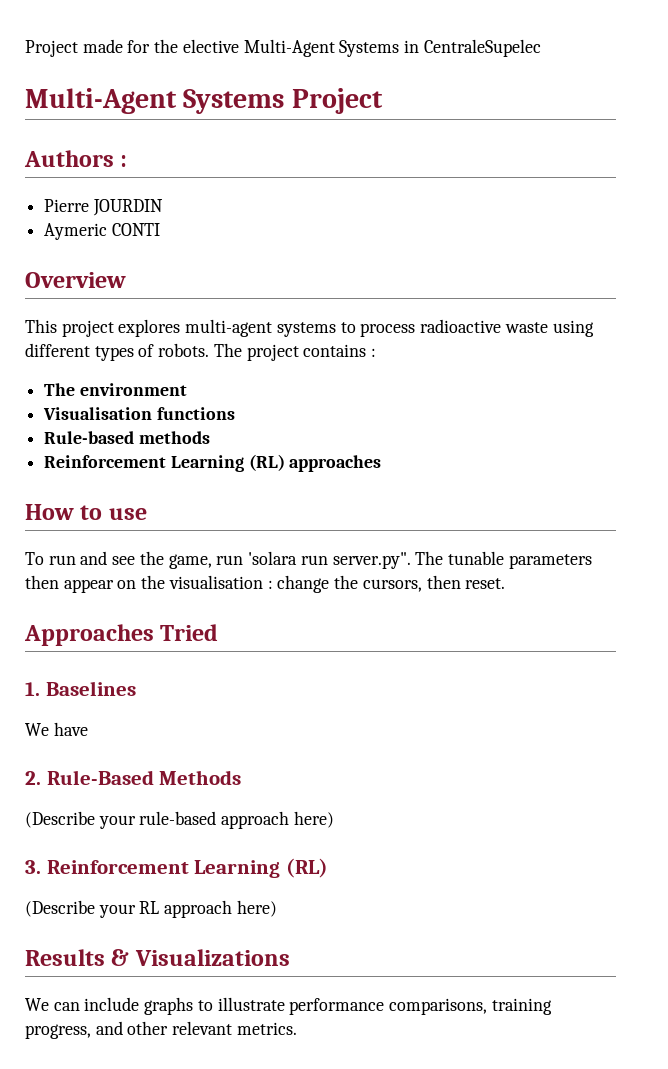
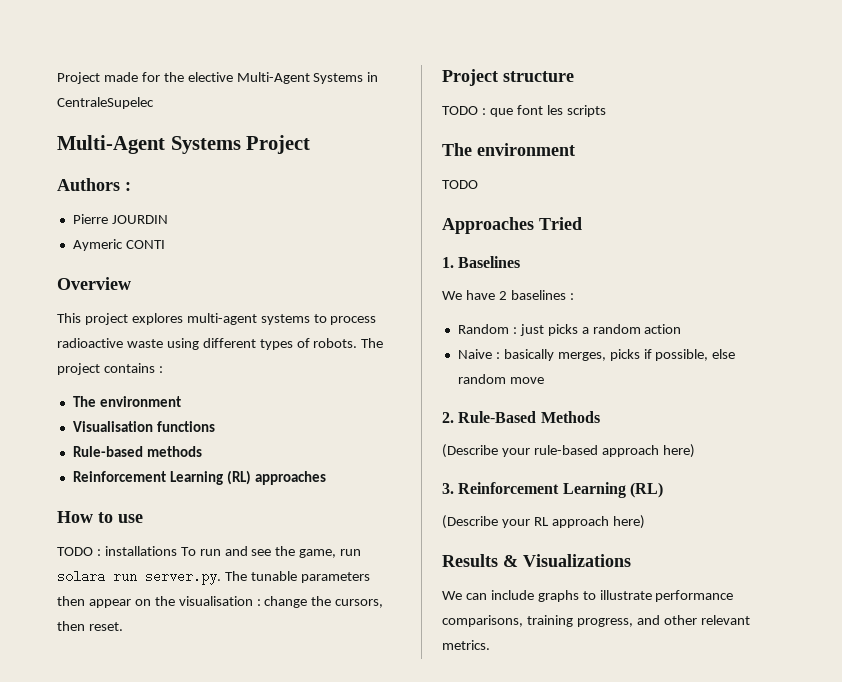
- To run and see the game, run 'solara run server.py". The tunable parameters then appear on the visualisation : change the cursors, then reset.
+ TODO : installations To run and see the game, run solara run server.py. The tunable parameters then appear on the visualisation : change the cursors, then reset.
+ Project structure
+ TODO : que font les scripts
+ The environment
+ TODO
- We have
+ We have 2 baselines :
+ Random : just picks a random action
+ Naive : basically merges, picks if possible, else random move

